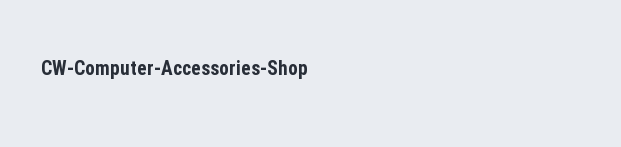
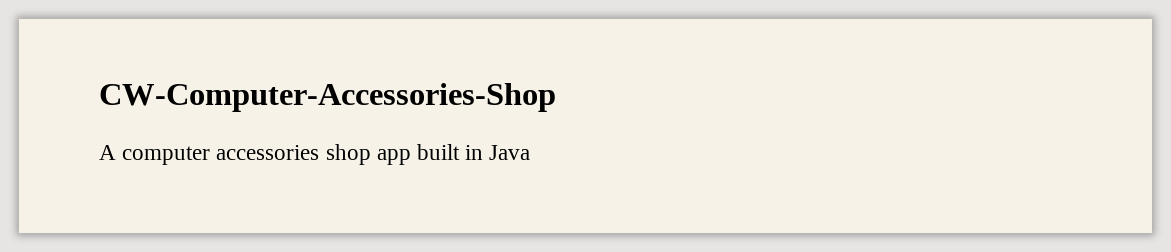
+ A computer accessories shop app built in Java

